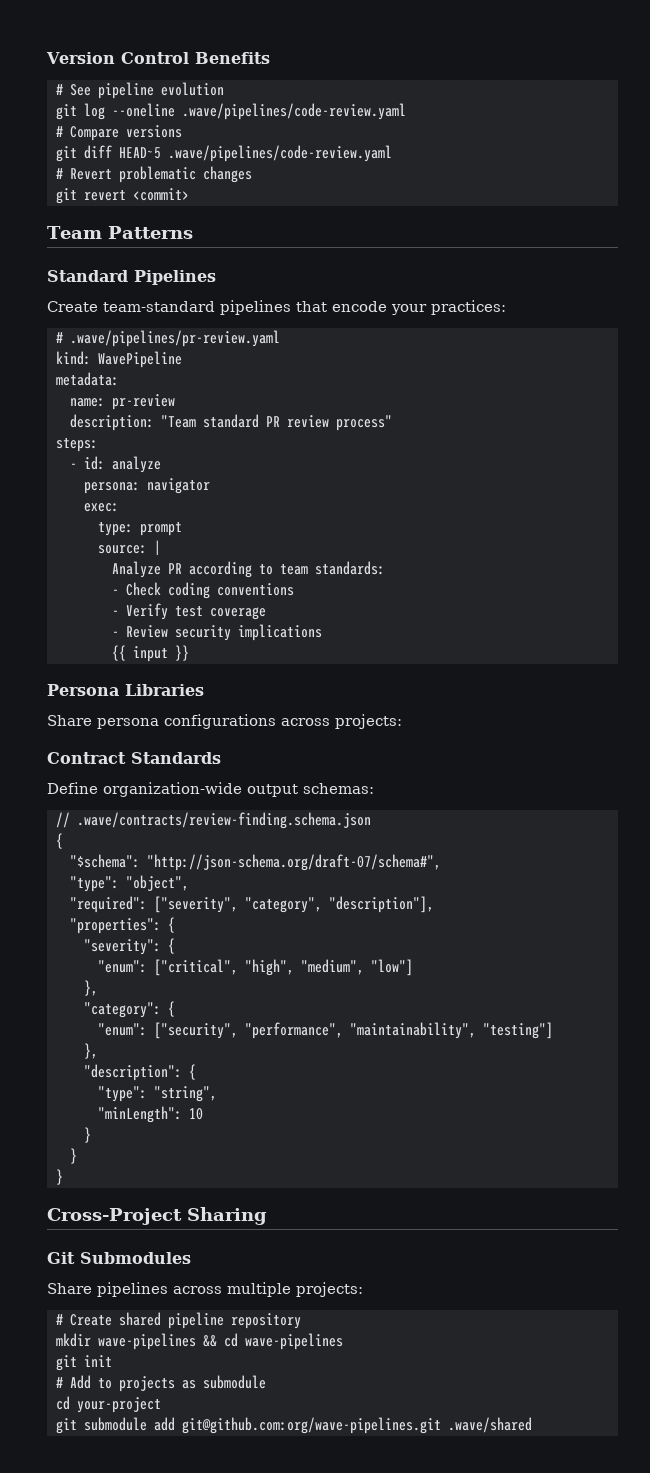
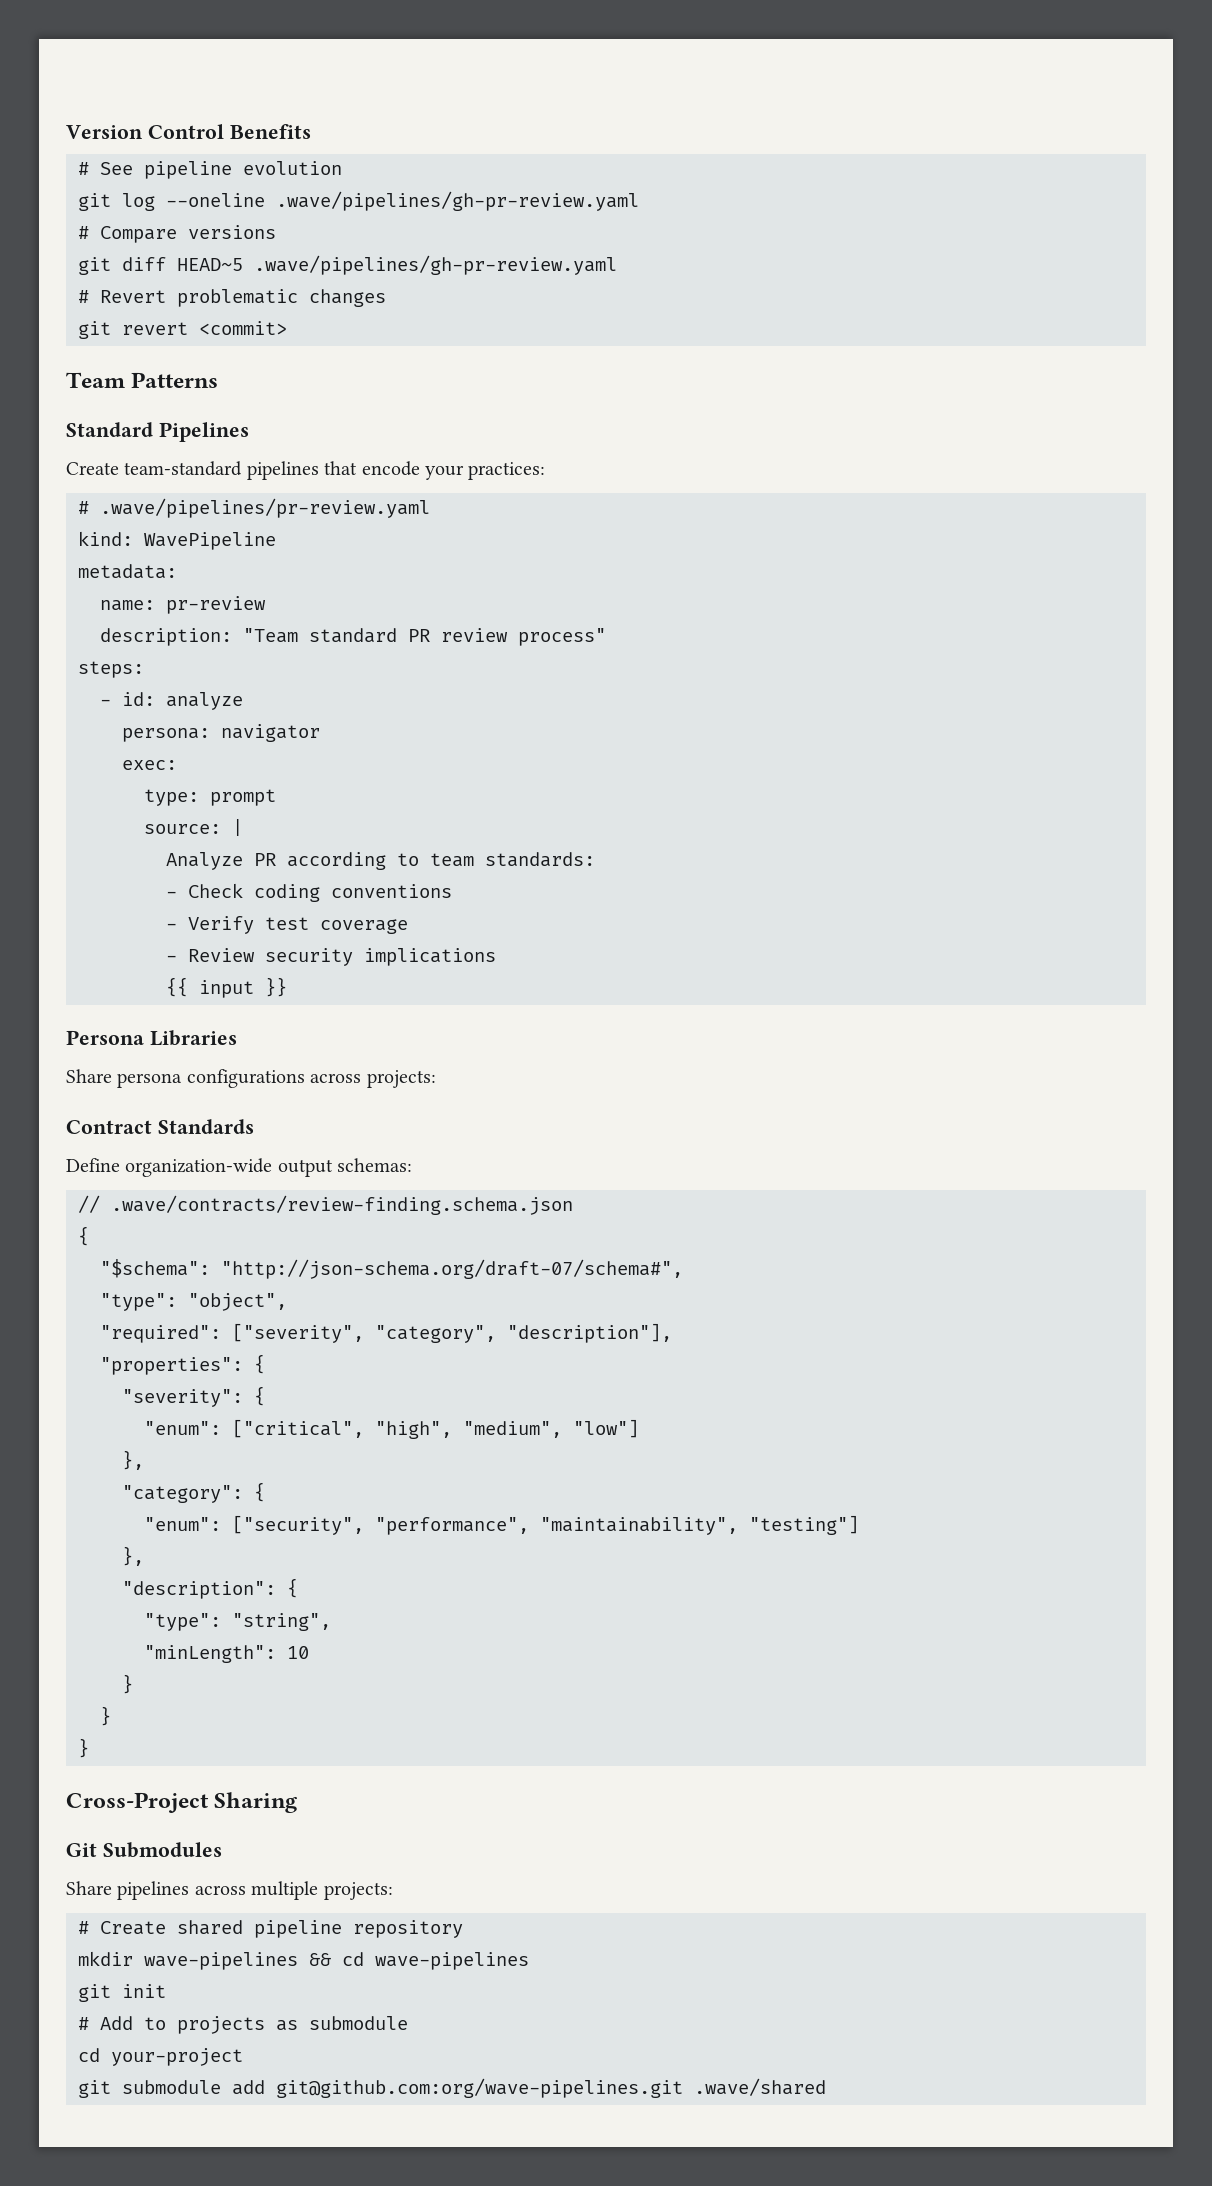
- git log --oneline .wave/pipelines/code-review.yaml
+ git log --oneline .wave/pipelines/gh-pr-review.yaml
- git diff HEAD~5 .wave/pipelines/code-review.yaml
+ git diff HEAD~5 .wave/pipelines/gh-pr-review.yaml

